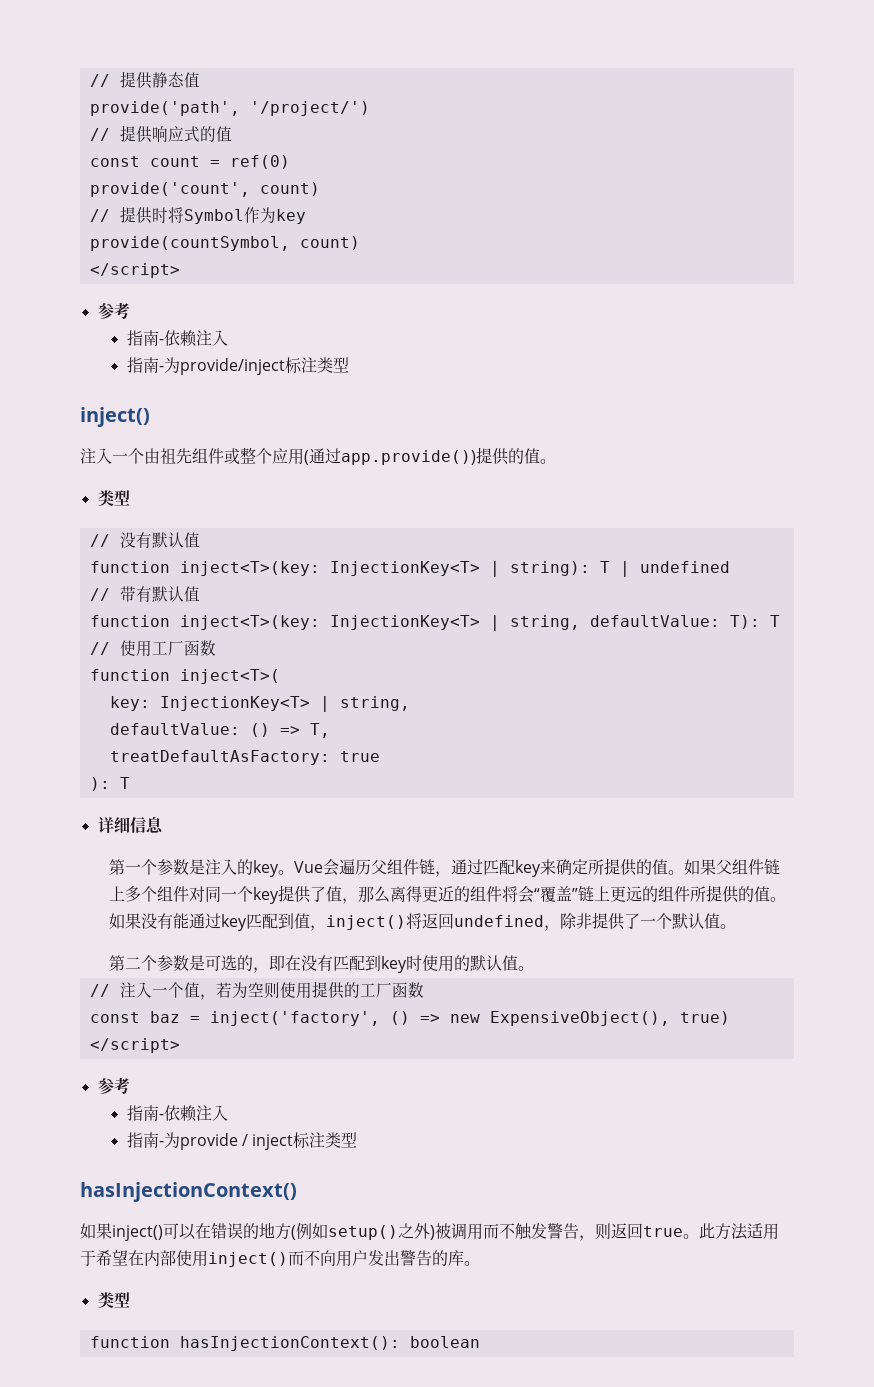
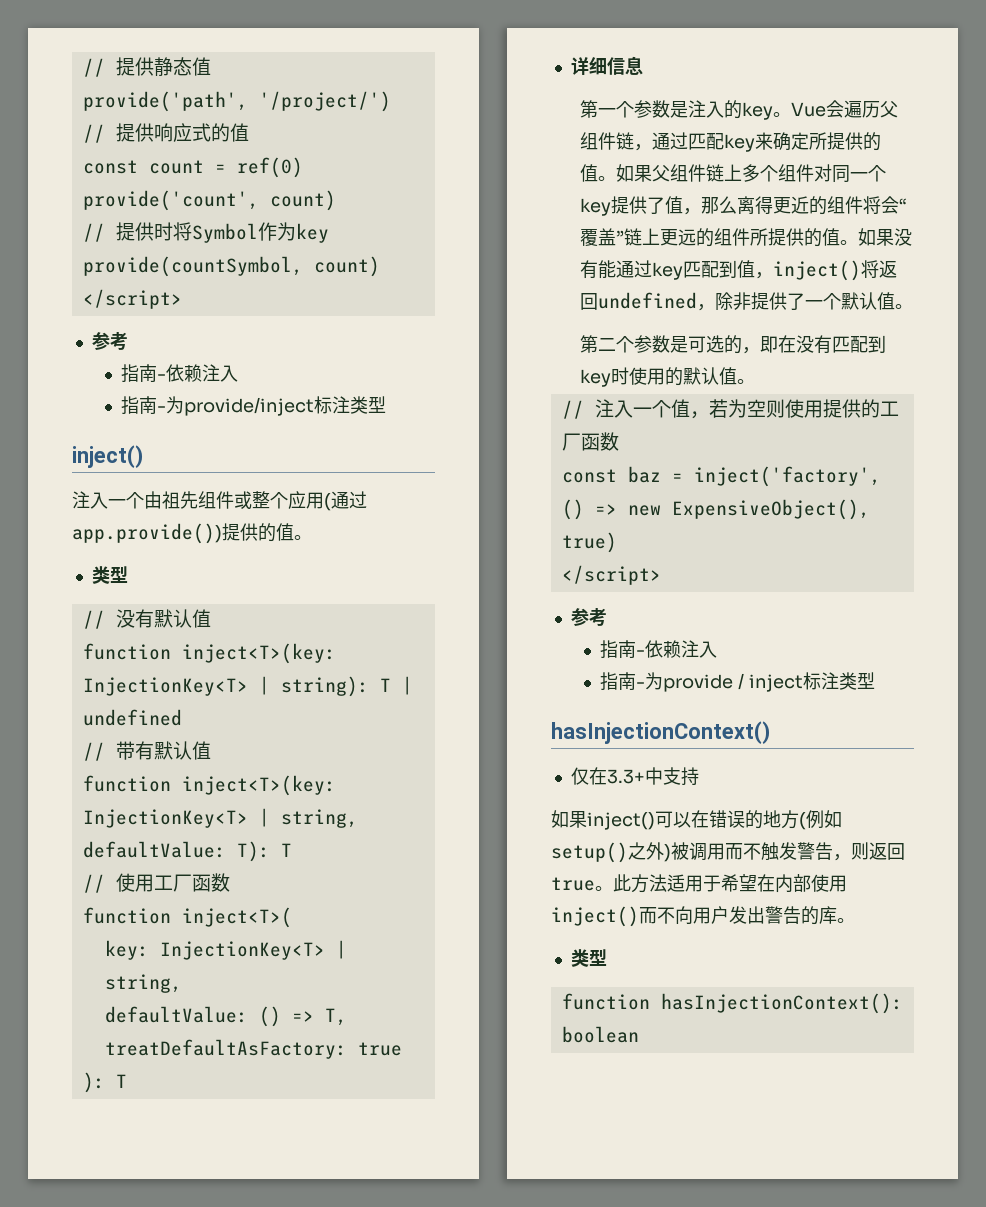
+ 仅在3.3+中支持

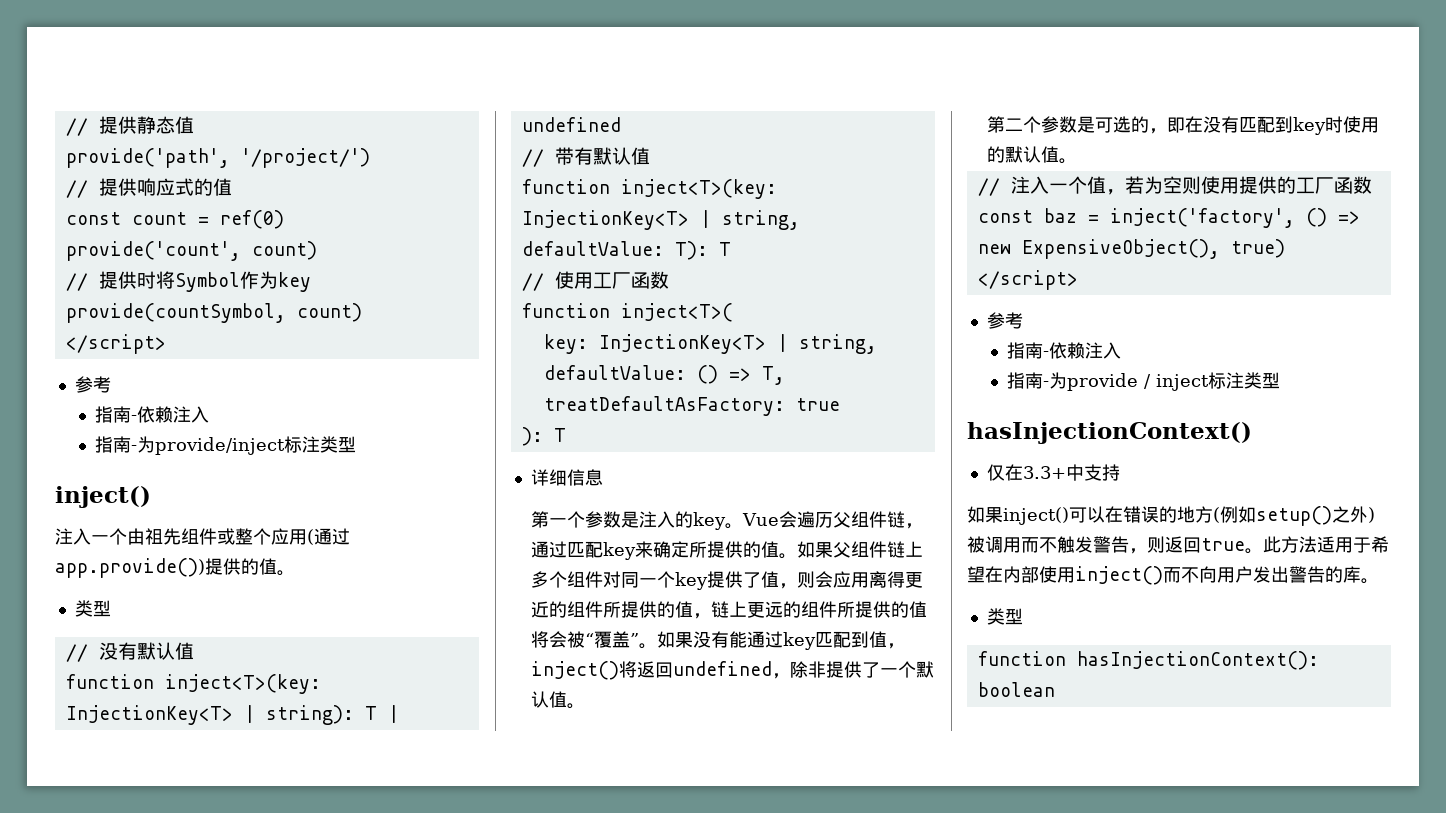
- 如果父组件链上多个组件对同一个key提供了值，那么离得更近的组件将会“覆盖”链上更远的组件所提供的值。
+ 如果父组件链上多个组件对同一个key提供了值，则会应用离得更近的组件所提供的值，链上更远的组件所提供的值将会被“覆盖”。

